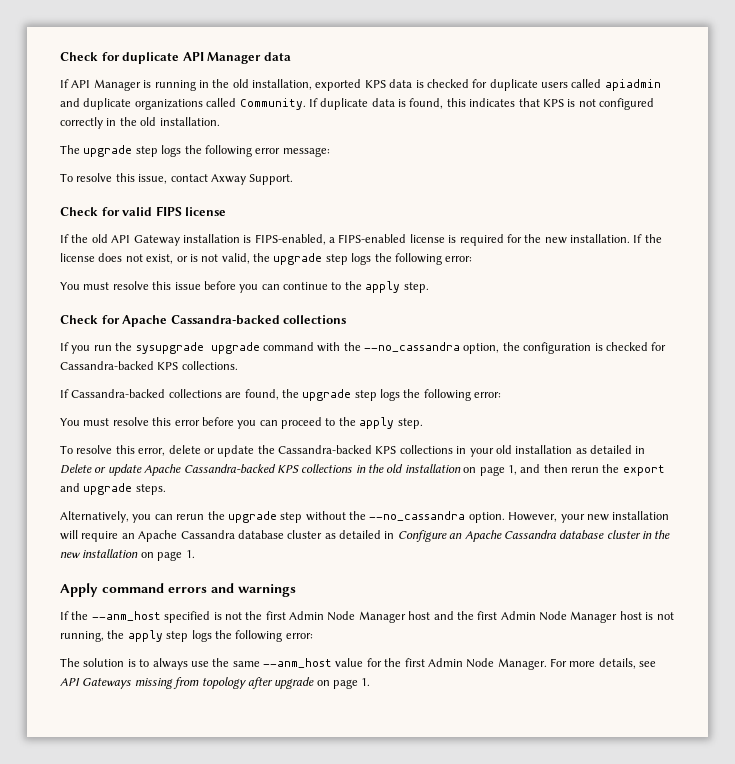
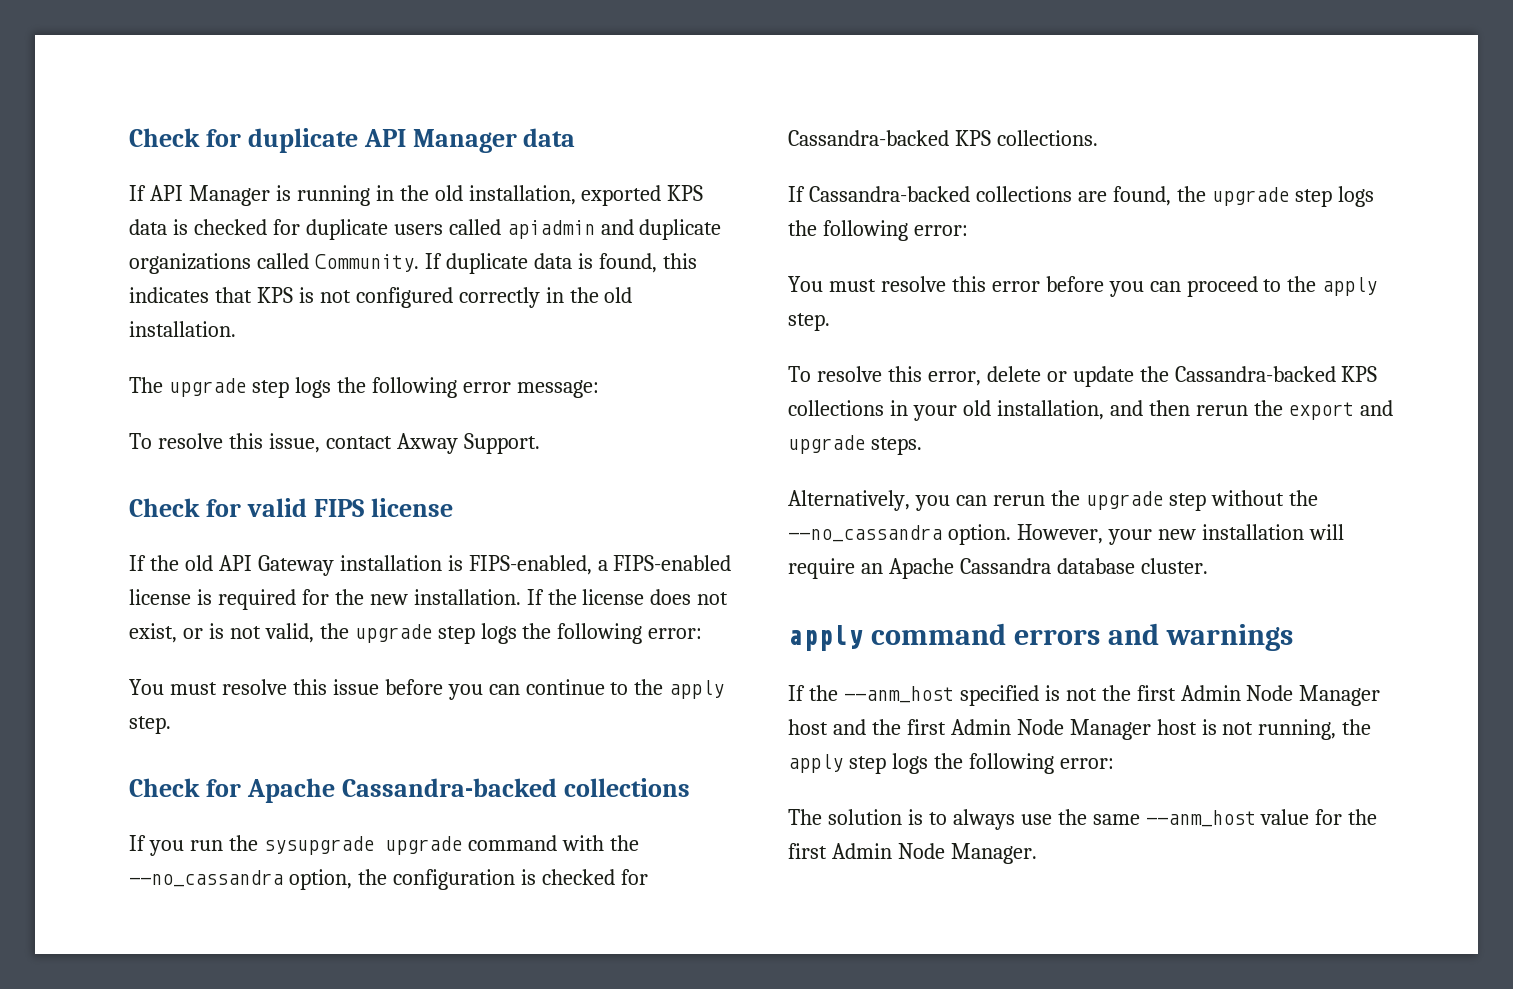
- To resolve this error, delete or update the Cassandra-backed KPS collections in your old installation as detailed in Delete or update Apache Cassandra-backed KPS collections in the old installation on page 1, and then rerun the export and upgrade steps.
+ To resolve this error, delete or update the Cassandra-backed KPS collections in your old installation, and then rerun the export and upgrade steps.
- However, your new installation will require an Apache Cassandra database cluster as detailed in Configure an Apache Cassandra database cluster in the new installation on page 1.
- Apply command errors and warnings
+ However, your new installation will require an Apache Cassandra database cluster.
+ apply command errors and warnings
- For more details, see API Gateways missing from topology after upgrade on page 1.

